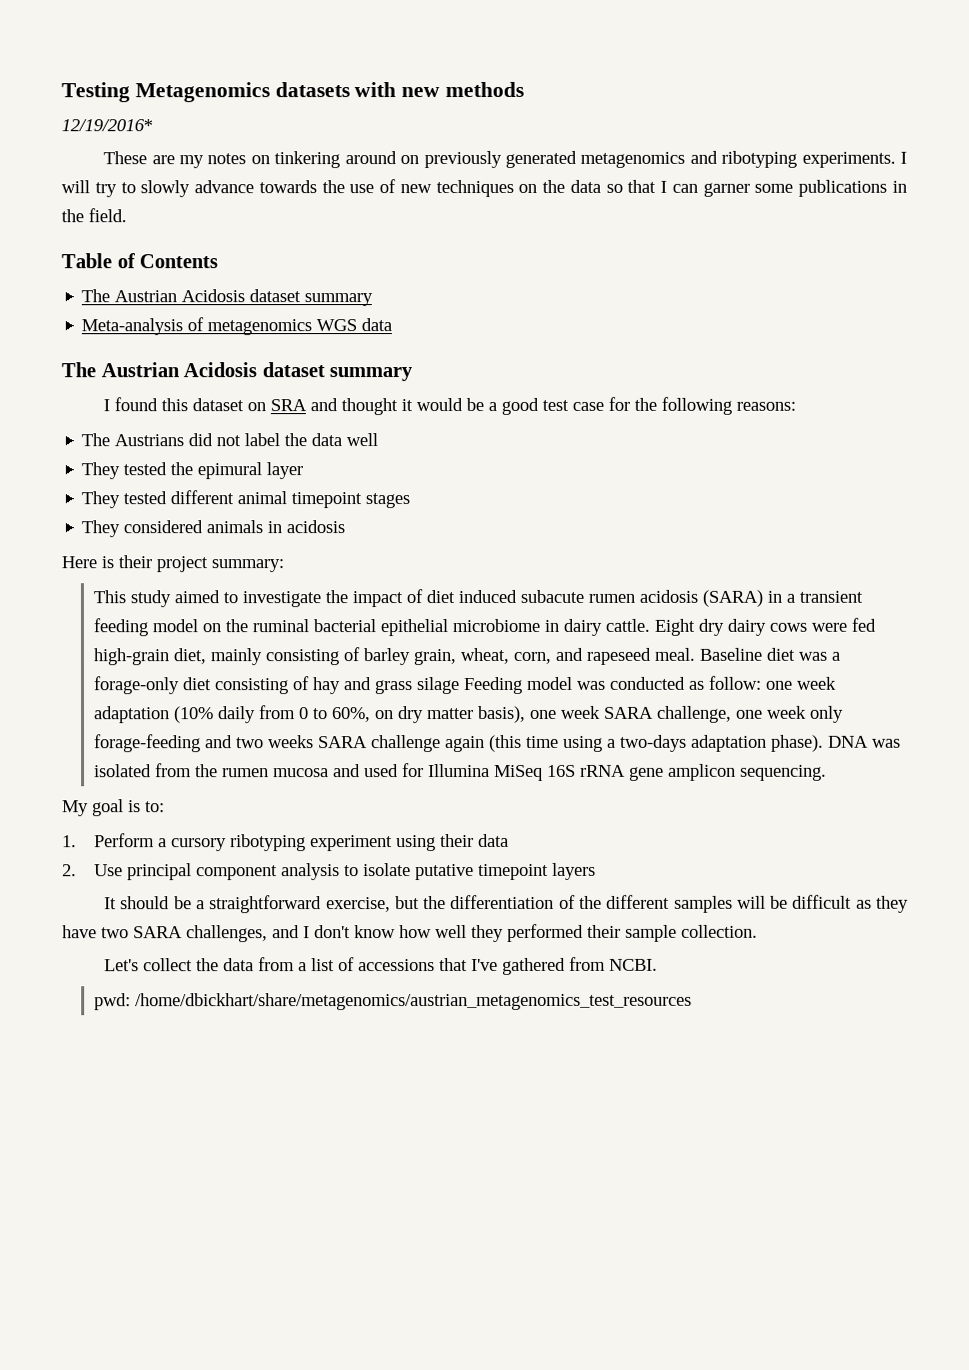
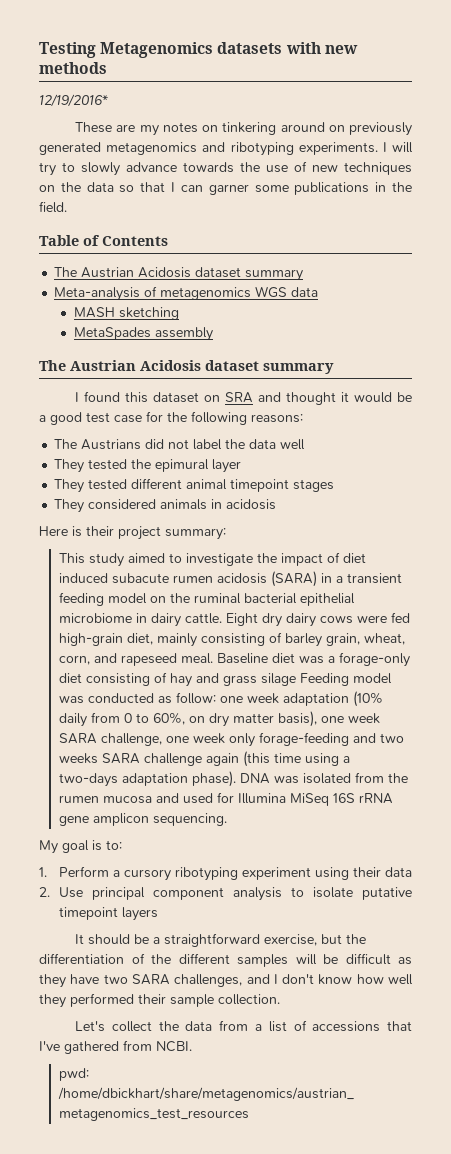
+ MASH sketching
+ MetaSpades assembly

